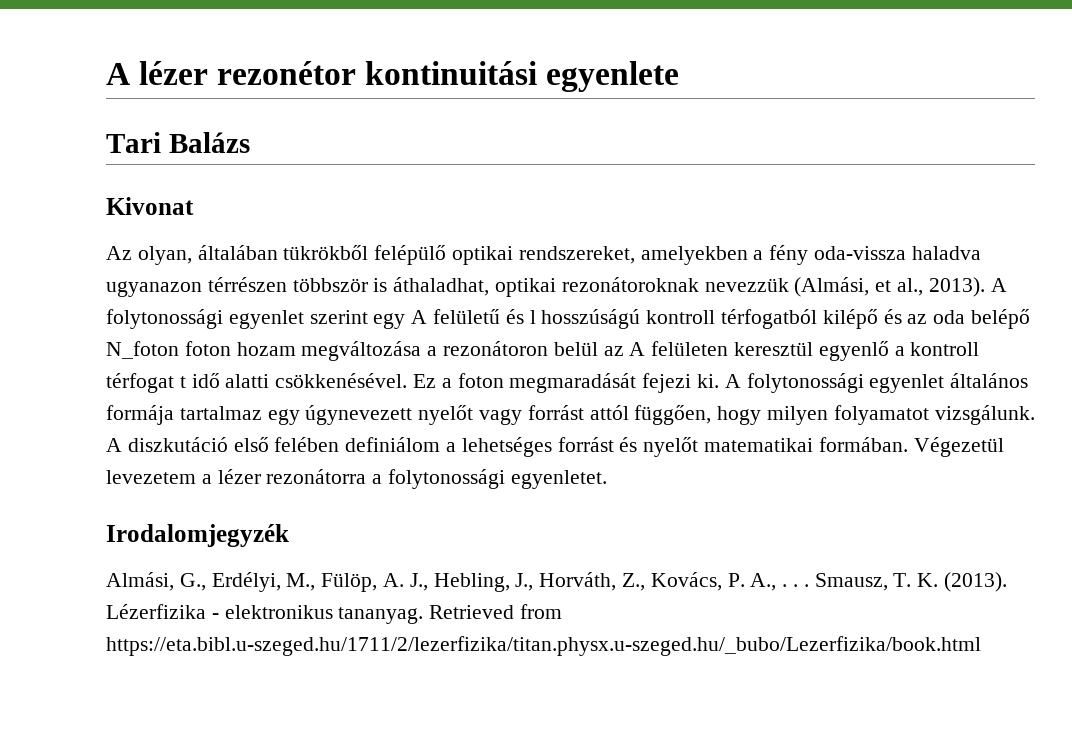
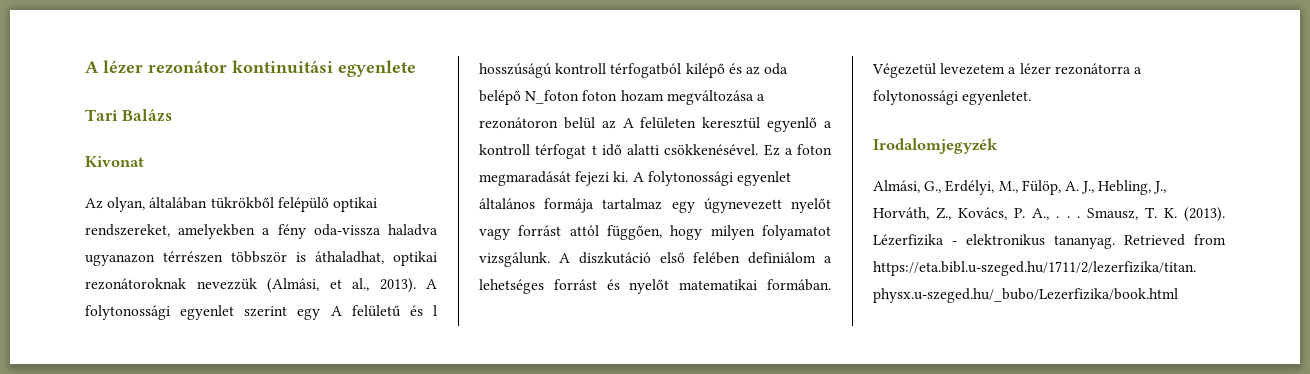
- A lézer rezonétor kontinuitási egyenlete
+ A lézer rezonátor kontinuitási egyenlete

